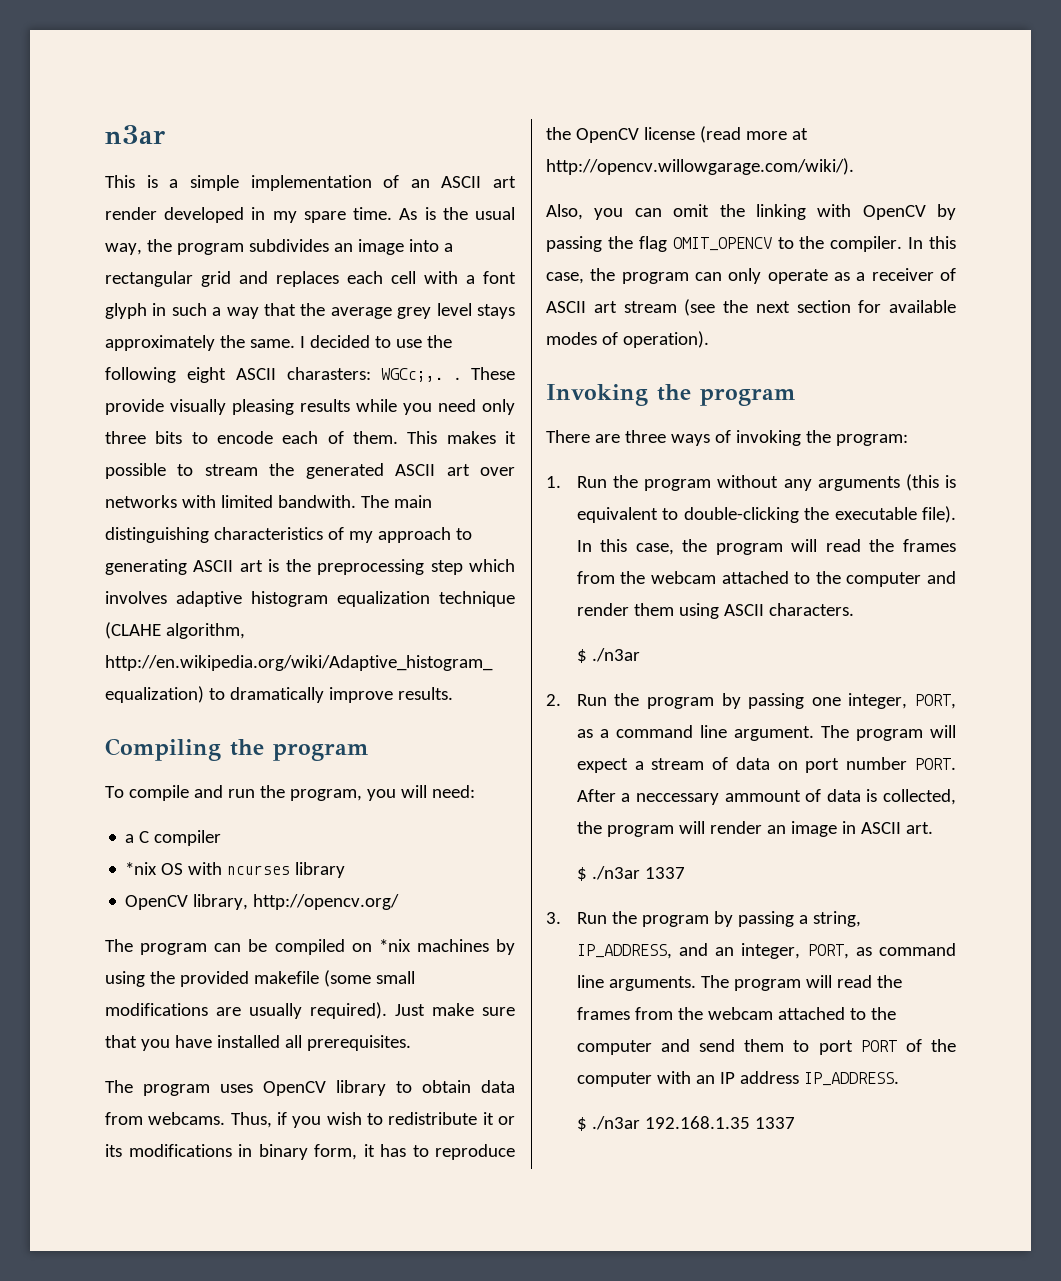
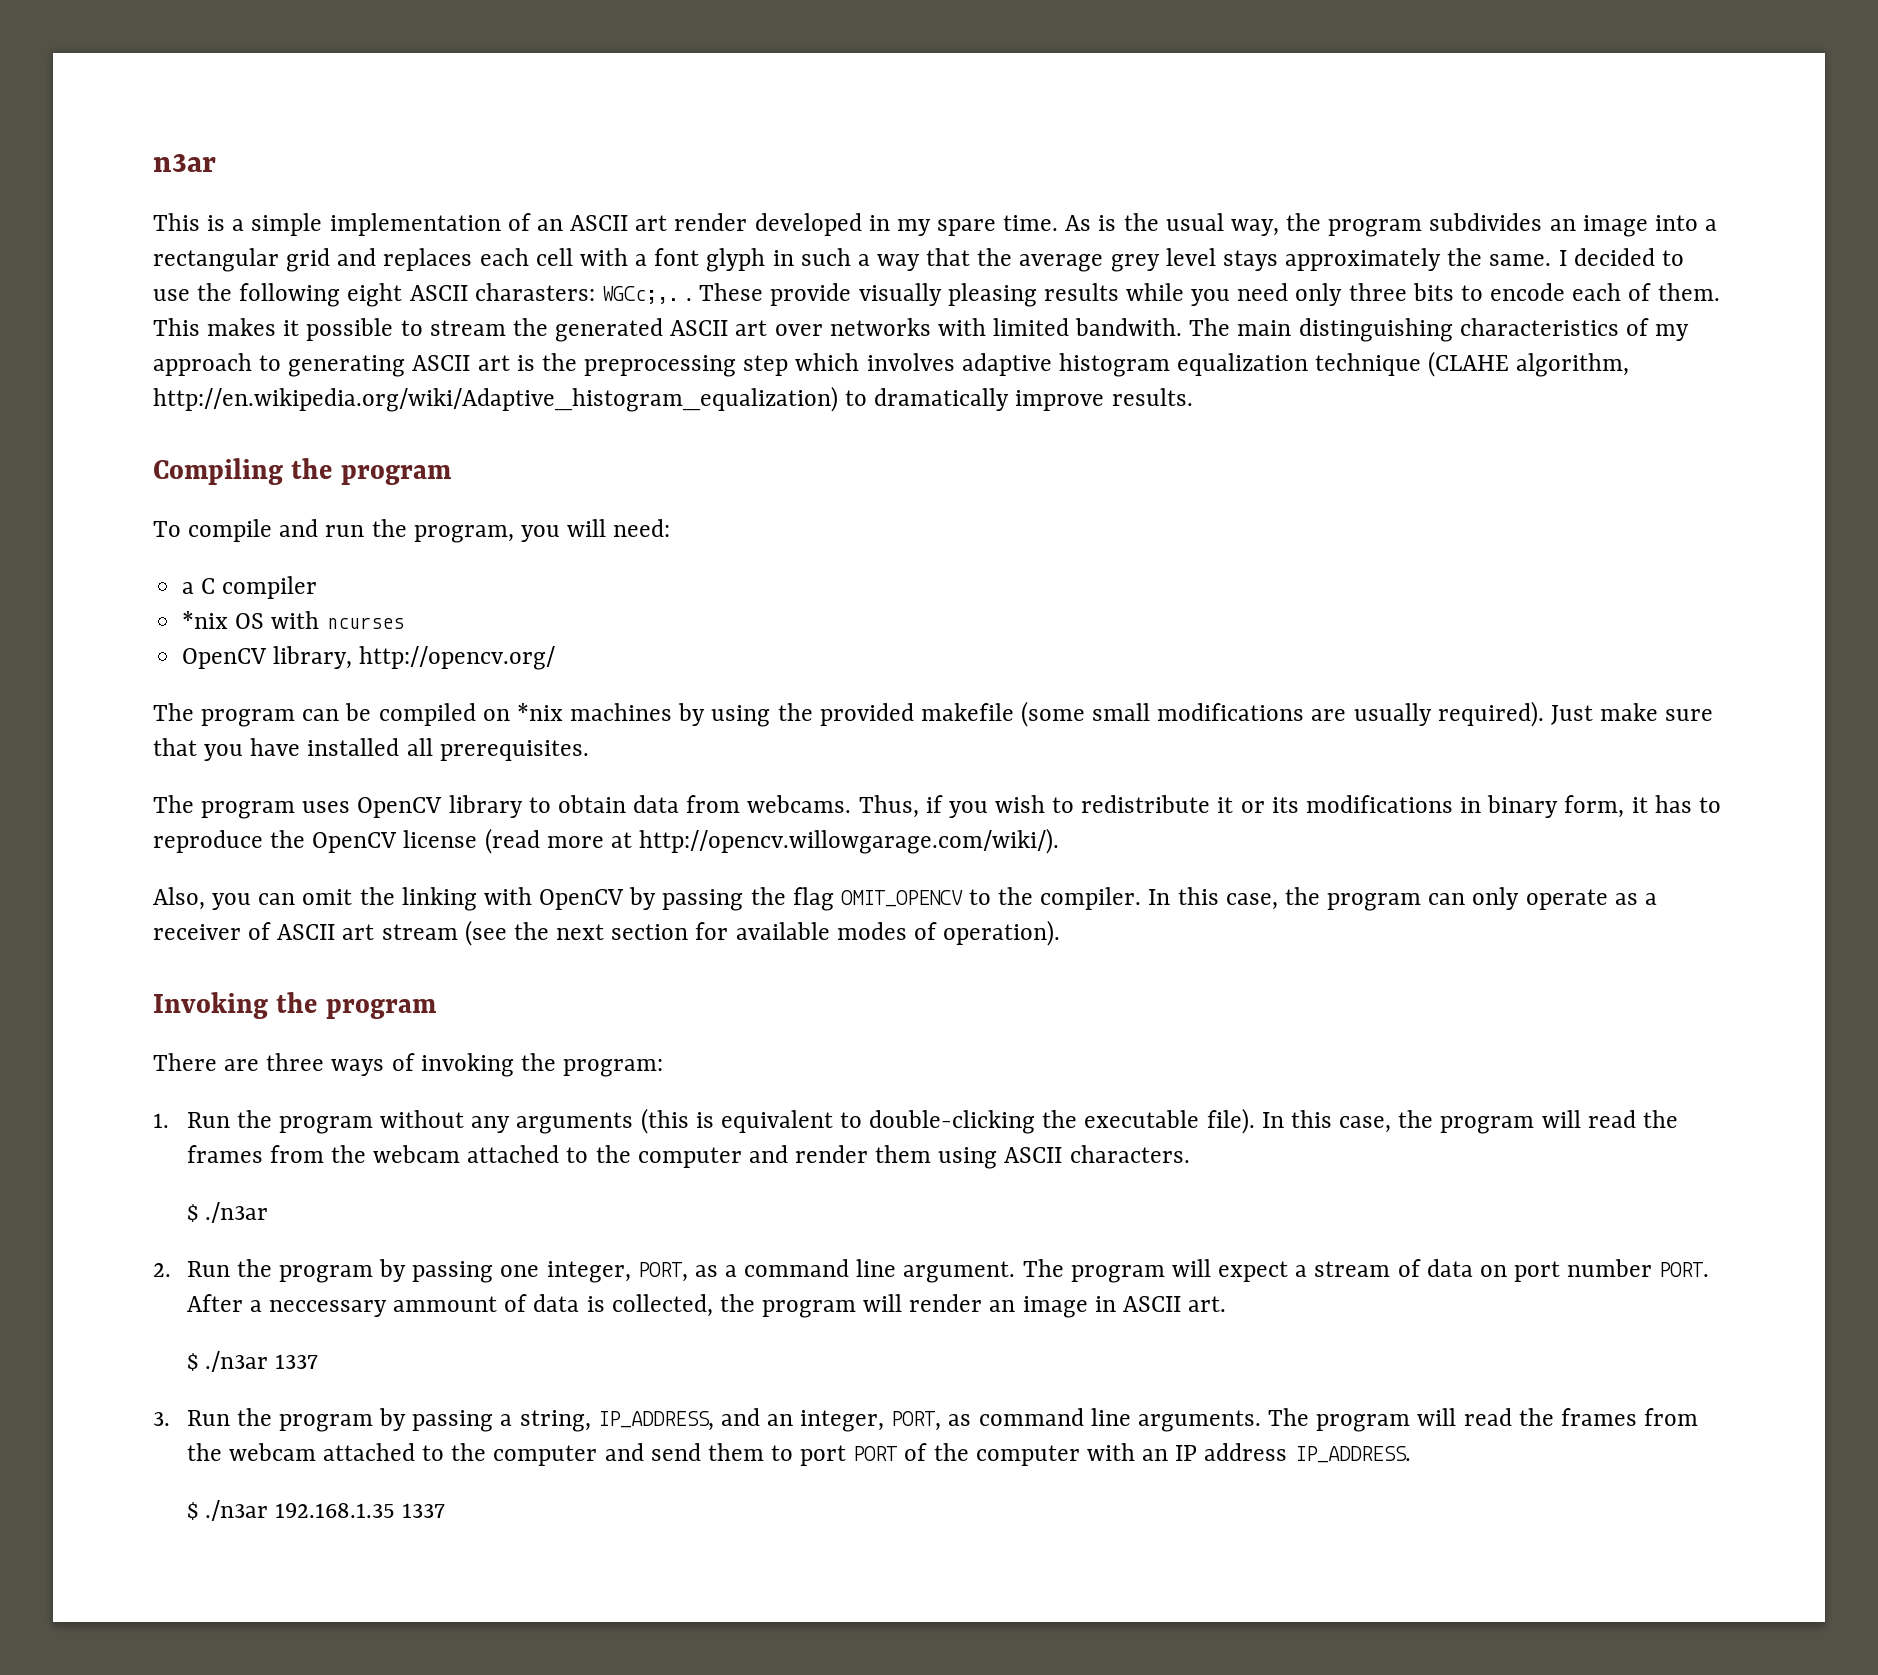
- *nix OS with ncurses library
+ *nix OS with ncurses

